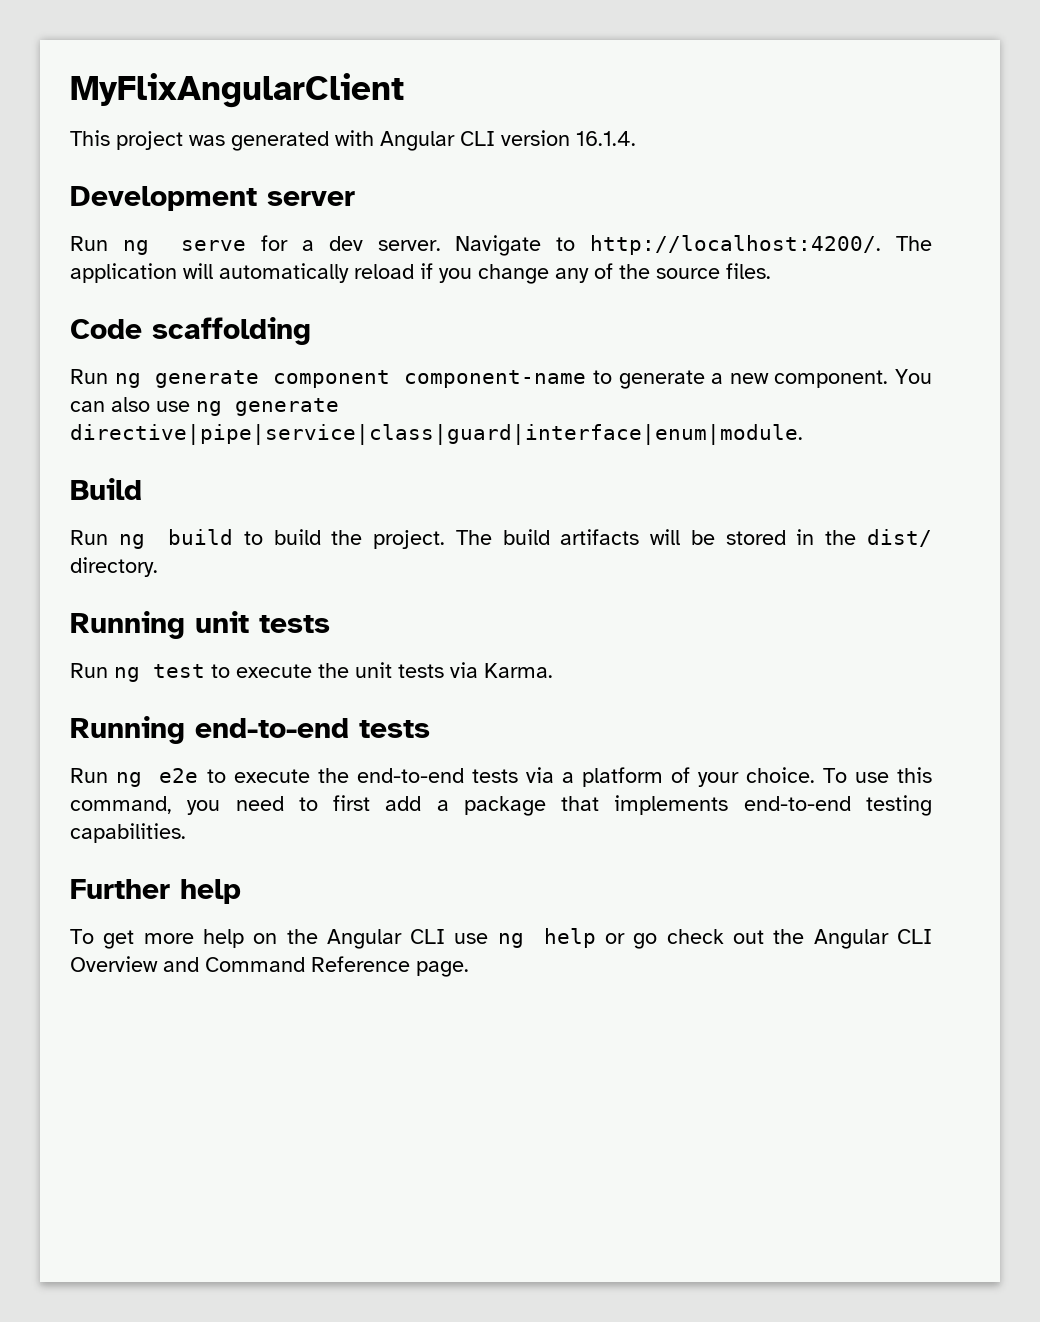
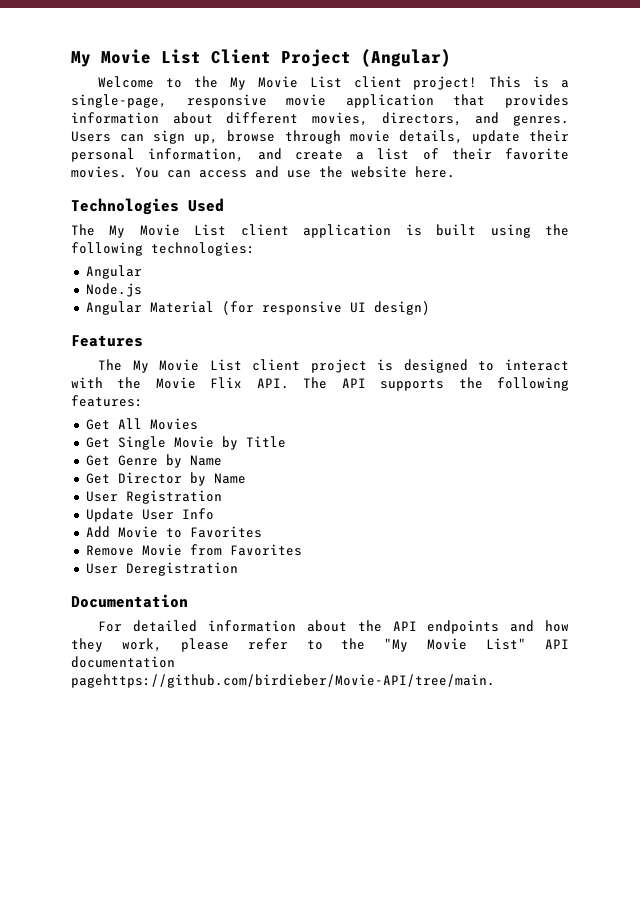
- MyFlixAngularClient
- This project was generated with Angular CLI version 16.1.4.
- Development server
- Run ng serve for a dev server. Navigate to http://localhost:4200/. The application will automatically reload if you change any of the source files.
- Code scaffolding
- Run ng generate component component-name to generate a new component. You can also use ng generate directive|pipe|service|class|guard|interface|enum|module.
- Build
- Run ng build to build the project. The build artifacts will be stored in the dist/ directory.
- Running unit tests
- Run ng test to execute the unit tests via Karma.
- Running end-to-end tests
- Run ng e2e to execute the end-to-end tests via a platform of your choice. To use this command, you need to first add a package that implements end-to-end testing capabilities.
- Further help
- To get more help on the Angular CLI use ng help or go check out the Angular CLI Overview and Command Reference page.
+ My Movie List Client Project (Angular)
+ Welcome to the My Movie List client project! This is a single-page, responsive movie application that provides information about different movies, directors, and genres. Users can sign up, browse through movie details, update their personal information, and create a list of their favorite movies. You can access and use the website here.
+ Technologies Used
+ The My Movie List client application is built using the following technologies:
+ Angular
+ Node.js
+ Angular Material (for responsive UI design)
+ Features
+ The My Movie List client project is designed to interact with the Movie Flix API. The API supports the following features:
+ Get All Movies
+ Get Single Movie by Title
+ Get Genre by Name
+ Get Director by Name
+ User Registration
+ Update User Info
+ Add Movie to Favorites
+ Remove Movie from Favorites
+ User Deregistration
+ Documentation
+ For detailed information about the API endpoints and how they work, please refer to the "My Movie List" API documentation pagehttps://github.com/birdieber/Movie-API/tree/main.

